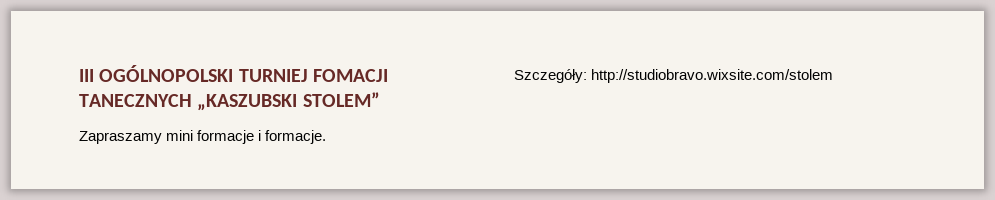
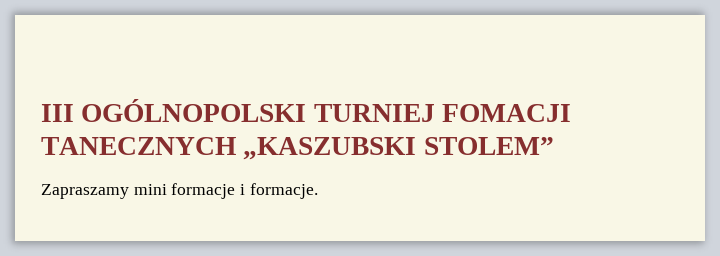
- Szczegóły: http://studiobravo.wixsite.com/stolem

